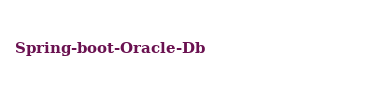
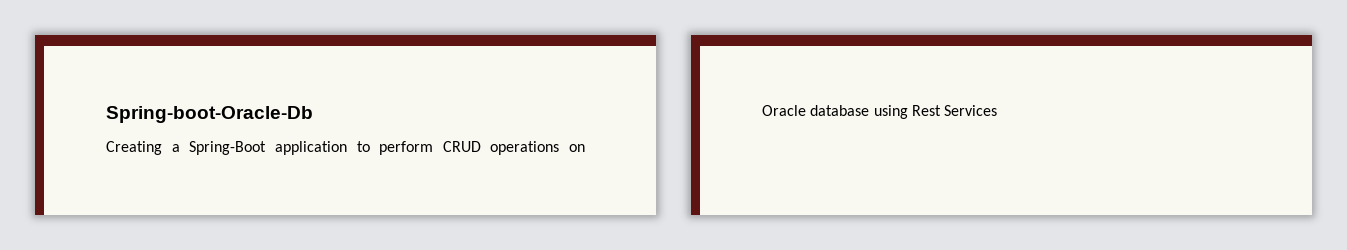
+ Creating a Spring-Boot application to perform CRUD operations on Oracle database using Rest Services

